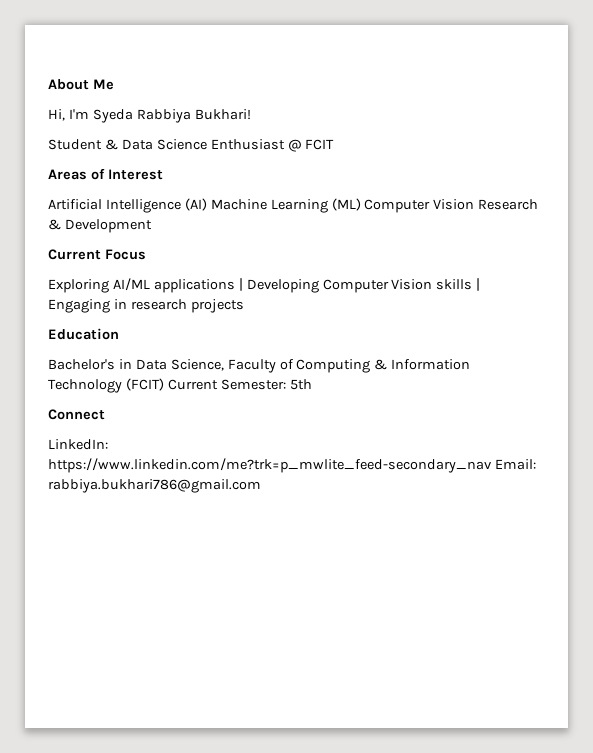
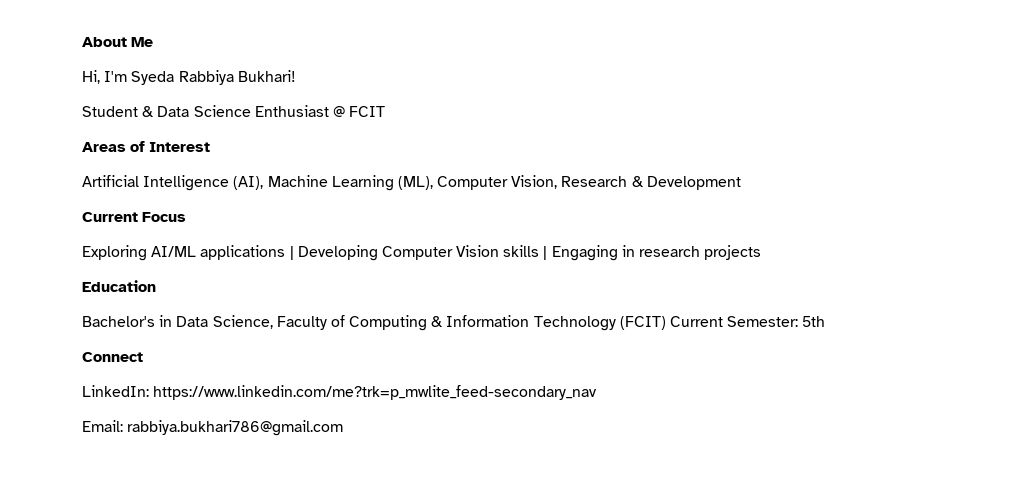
- Artificial Intelligence (AI) Machine Learning (ML) Computer Vision Research & Development
+ Artificial Intelligence (AI), Machine Learning (ML), Computer Vision, Research & Development
- LinkedIn: https://www.linkedin.com/me?trk=p_mwlite_feed-secondary_nav Email: rabbiya.bukhari786@gmail.com
+ LinkedIn: https://www.linkedin.com/me?trk=p_mwlite_feed-secondary_nav
+ Email: rabbiya.bukhari786@gmail.com

